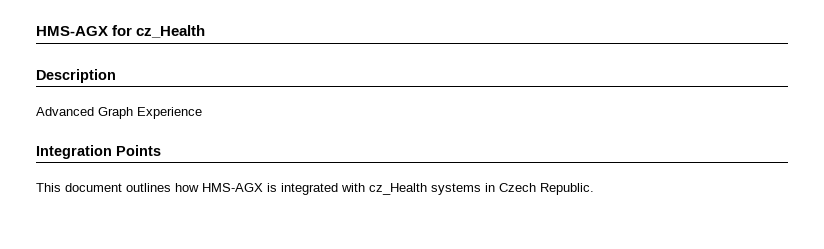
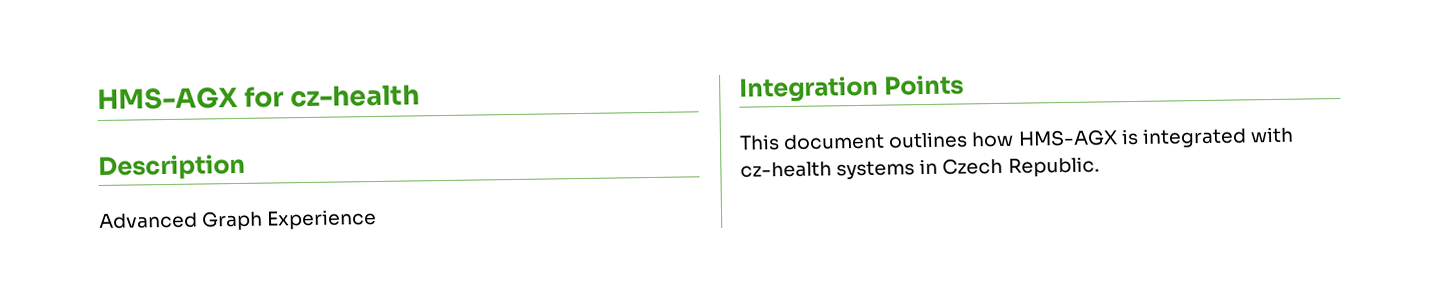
- HMS-AGX for cz_Health
+ HMS-AGX for cz-health
- This document outlines how HMS-AGX is integrated with cz_Health systems in Czech Republic.
+ This document outlines how HMS-AGX is integrated with cz-health systems in Czech Republic.

